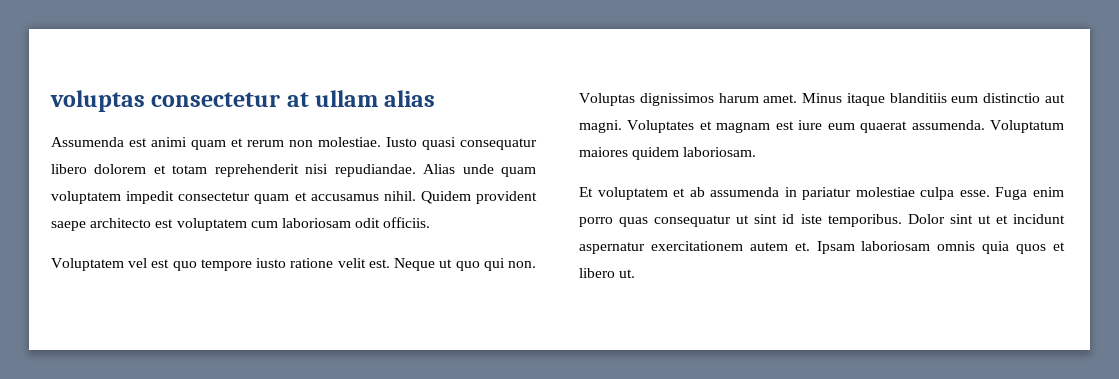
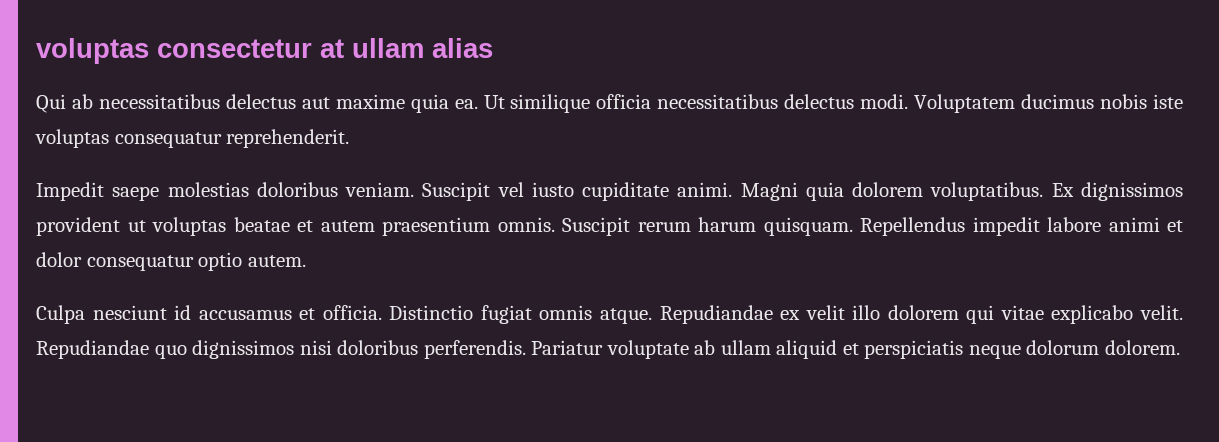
- Assumenda est animi quam et rerum non molestiae. Iusto quasi consequatur libero dolorem et totam reprehenderit nisi repudiandae. Alias unde quam voluptatem impedit consectetur quam et accusamus nihil. Quidem provident saepe architecto est voluptatem cum laboriosam odit officiis.
- Voluptatem vel est quo tempore iusto ratione velit est. Neque ut quo qui non. Voluptas dignissimos harum amet. Minus itaque blanditiis eum distinctio aut magni. Voluptates et magnam est iure eum quaerat assumenda. Voluptatum maiores quidem laboriosam.
- Et voluptatem et ab assumenda in pariatur molestiae culpa esse. Fuga enim porro quas consequatur ut sint id iste temporibus. Dolor sint ut et incidunt aspernatur exercitationem autem et. Ipsam laboriosam omnis quia quos et libero ut.
+ Qui ab necessitatibus delectus aut maxime quia ea. Ut similique officia necessitatibus delectus modi. Voluptatem ducimus nobis iste voluptas consequatur reprehenderit.
+ Impedit saepe molestias doloribus veniam. Suscipit vel iusto cupiditate animi. Magni quia dolorem voluptatibus. Ex dignissimos provident ut voluptas beatae et autem praesentium omnis. Suscipit rerum harum quisquam. Repellendus impedit labore animi et dolor consequatur optio autem.
+ Culpa nesciunt id accusamus et officia. Distinctio fugiat omnis atque. Repudiandae ex velit illo dolorem qui vitae explicabo velit. Repudiandae quo dignissimos nisi doloribus perferendis. Pariatur voluptate ab ullam aliquid et perspiciatis neque dolorum dolorem.

